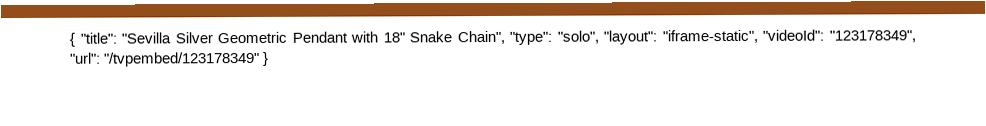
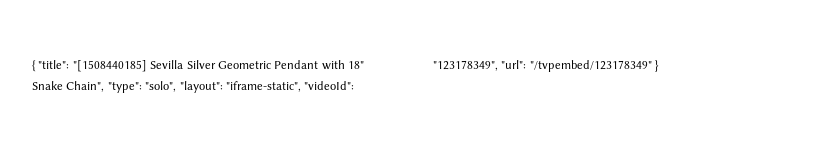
- { "title": "Sevilla Silver Geometric Pendant with 18" Snake Chain", "type": "solo", "layout": "iframe-static", "videoId": "123178349", "url": "/tvpembed/123178349" }
+ { "title": "[1508440185] Sevilla Silver Geometric Pendant with 18" Snake Chain", "type": "solo", "layout": "iframe-static", "videoId": "123178349", "url": "/tvpembed/123178349" }

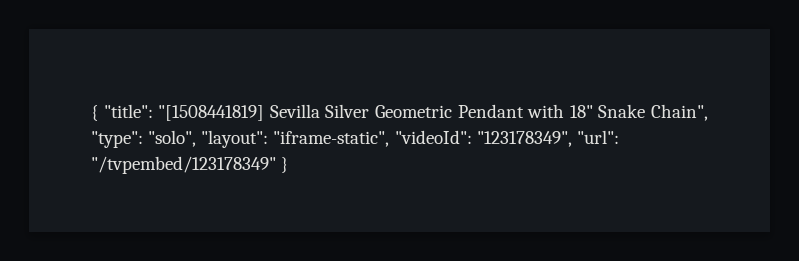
- { "title": "[1508440185] Sevilla Silver Geometric Pendant with 18" Snake Chain", "type": "solo", "layout": "iframe-static", "videoId": "123178349", "url": "/tvpembed/123178349" }
+ { "title": "[1508441819] Sevilla Silver Geometric Pendant with 18" Snake Chain", "type": "solo", "layout": "iframe-static", "videoId": "123178349", "url": "/tvpembed/123178349" }

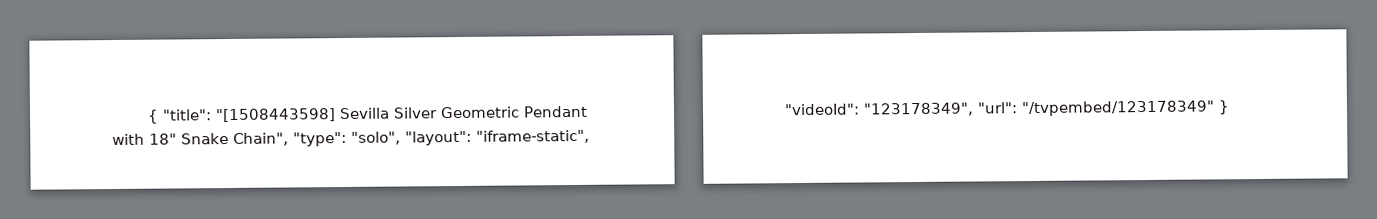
- { "title": "[1508441819] Sevilla Silver Geometric Pendant with 18" Snake Chain", "type": "solo", "layout": "iframe-static", "videoId": "123178349", "url": "/tvpembed/123178349" }
+ { "title": "[1508443598] Sevilla Silver Geometric Pendant with 18" Snake Chain", "type": "solo", "layout": "iframe-static", "videoId": "123178349", "url": "/tvpembed/123178349" }

